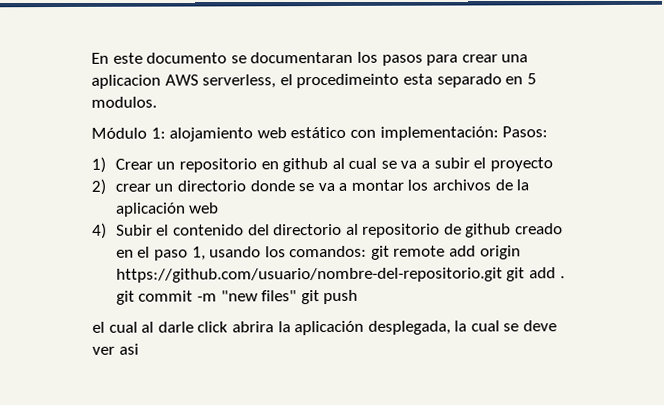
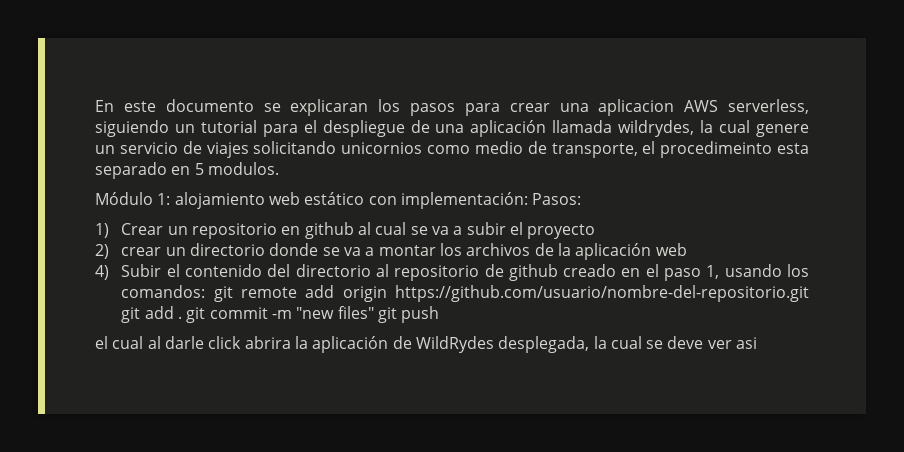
- En este documento se documentaran los pasos para crear una aplicacion AWS serverless, el procedimeinto esta separado en 5 modulos.
+ En este documento se explicaran los pasos para crear una aplicacion AWS serverless, siguiendo un tutorial para el despliegue de una aplicación llamada wildrydes, la cual genere un servicio de viajes solicitando unicornios como medio de transporte, el procedimeinto esta separado en 5 modulos.
- el cual al darle click abrira la aplicación desplegada, la cual se deve ver asi
+ el cual al darle click abrira la aplicación de WildRydes desplegada, la cual se deve ver asi

